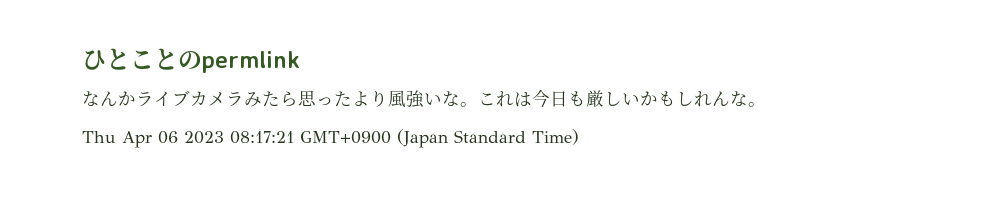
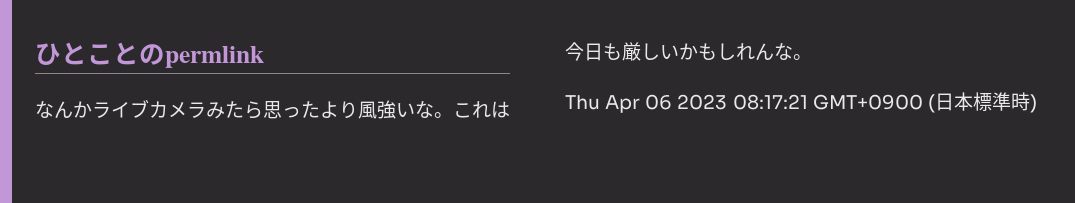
- Thu Apr 06 2023 08:17:21 GMT+0900 (Japan Standard Time)
+ Thu Apr 06 2023 08:17:21 GMT+0900 (日本標準時)

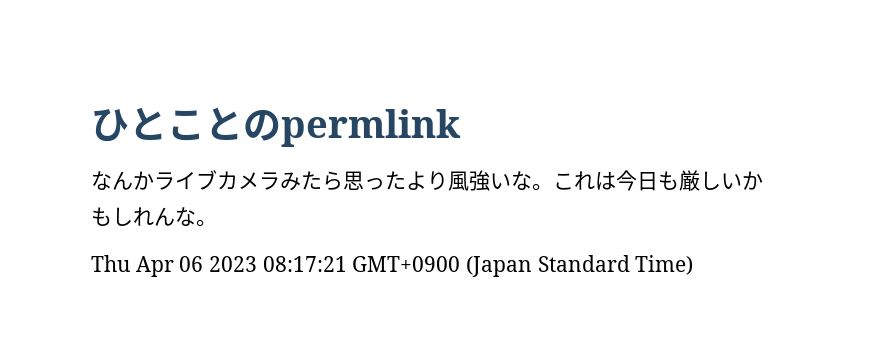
- Thu Apr 06 2023 08:17:21 GMT+0900 (日本標準時)
+ Thu Apr 06 2023 08:17:21 GMT+0900 (Japan Standard Time)

